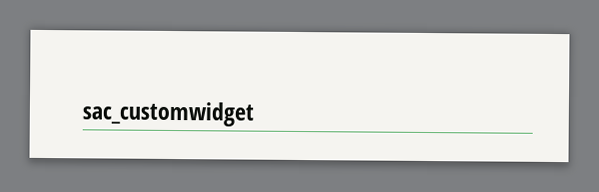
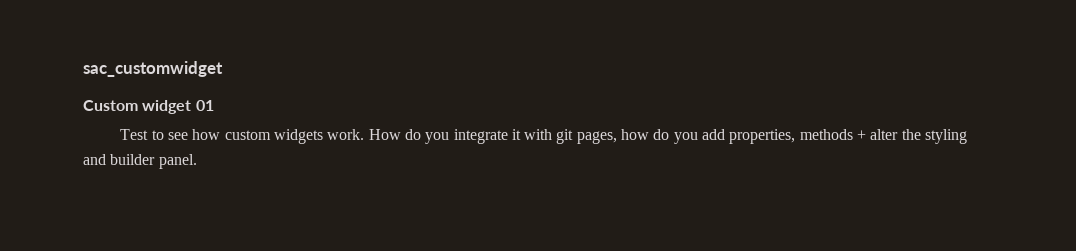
+ Custom widget 01
+ Test to see how custom widgets work. How do you integrate it with git pages, how do you add properties, methods + alter the styling and builder panel.

